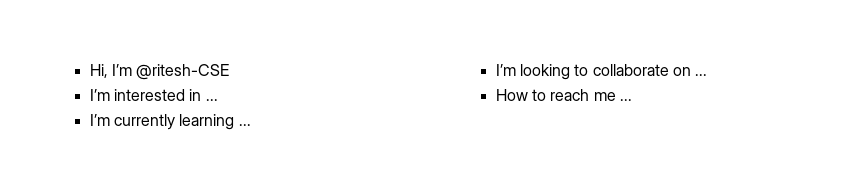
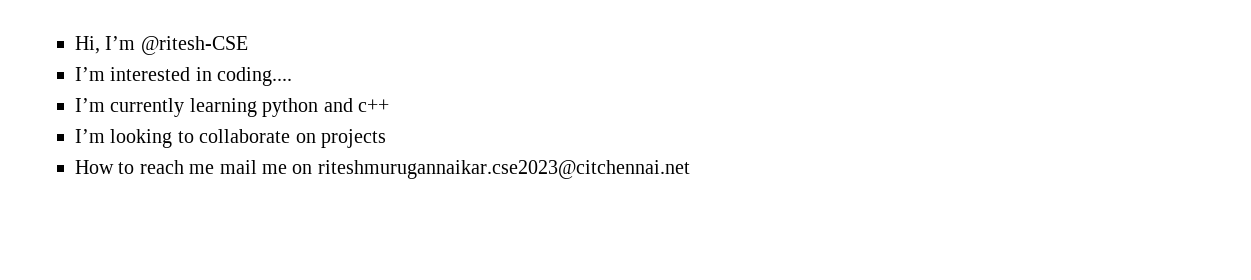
- I’m interested in ...
+ I’m interested in coding....
- I’m currently learning ...
+ I’m currently learning python and c++
- I’m looking to collaborate on ...
+ I’m looking to collaborate on projects
- How to reach me ...
+ How to reach me mail me on riteshmurugannaikar.cse2023@citchennai.net

